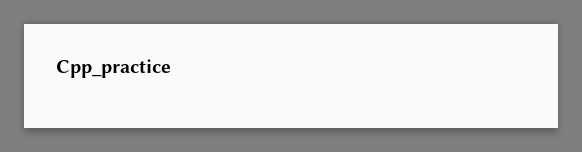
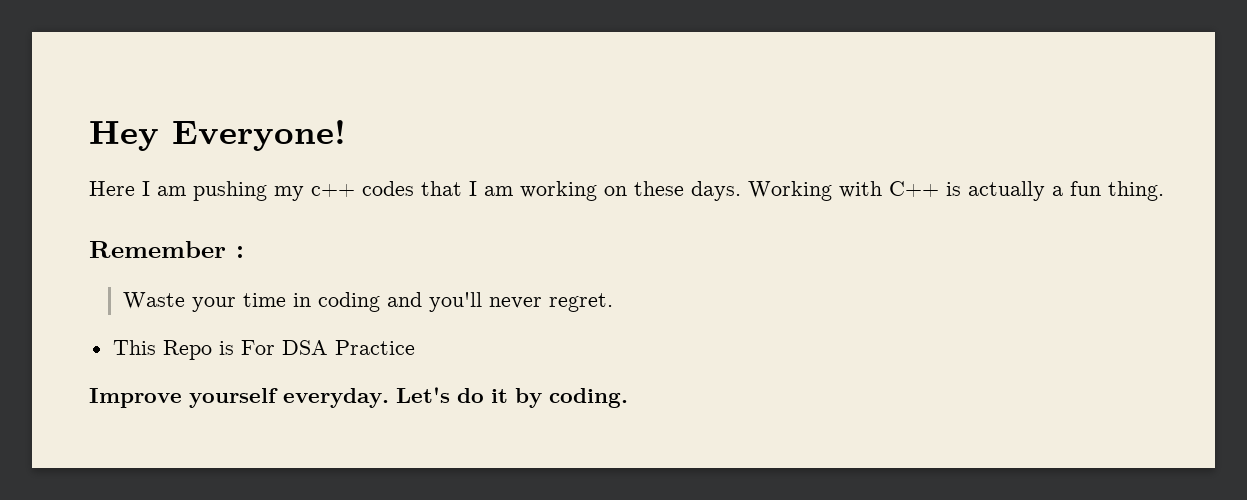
- Cpp_practice
+ Hey Everyone!
+ Here I am pushing my c++ codes that I am working on these days. Working with C++ is actually a fun thing.
+ Remember :
+ Waste your time in coding and you'll never regret.
+ This Repo is For DSA Practice
+ Improve yourself everyday. Let's do it by coding.

